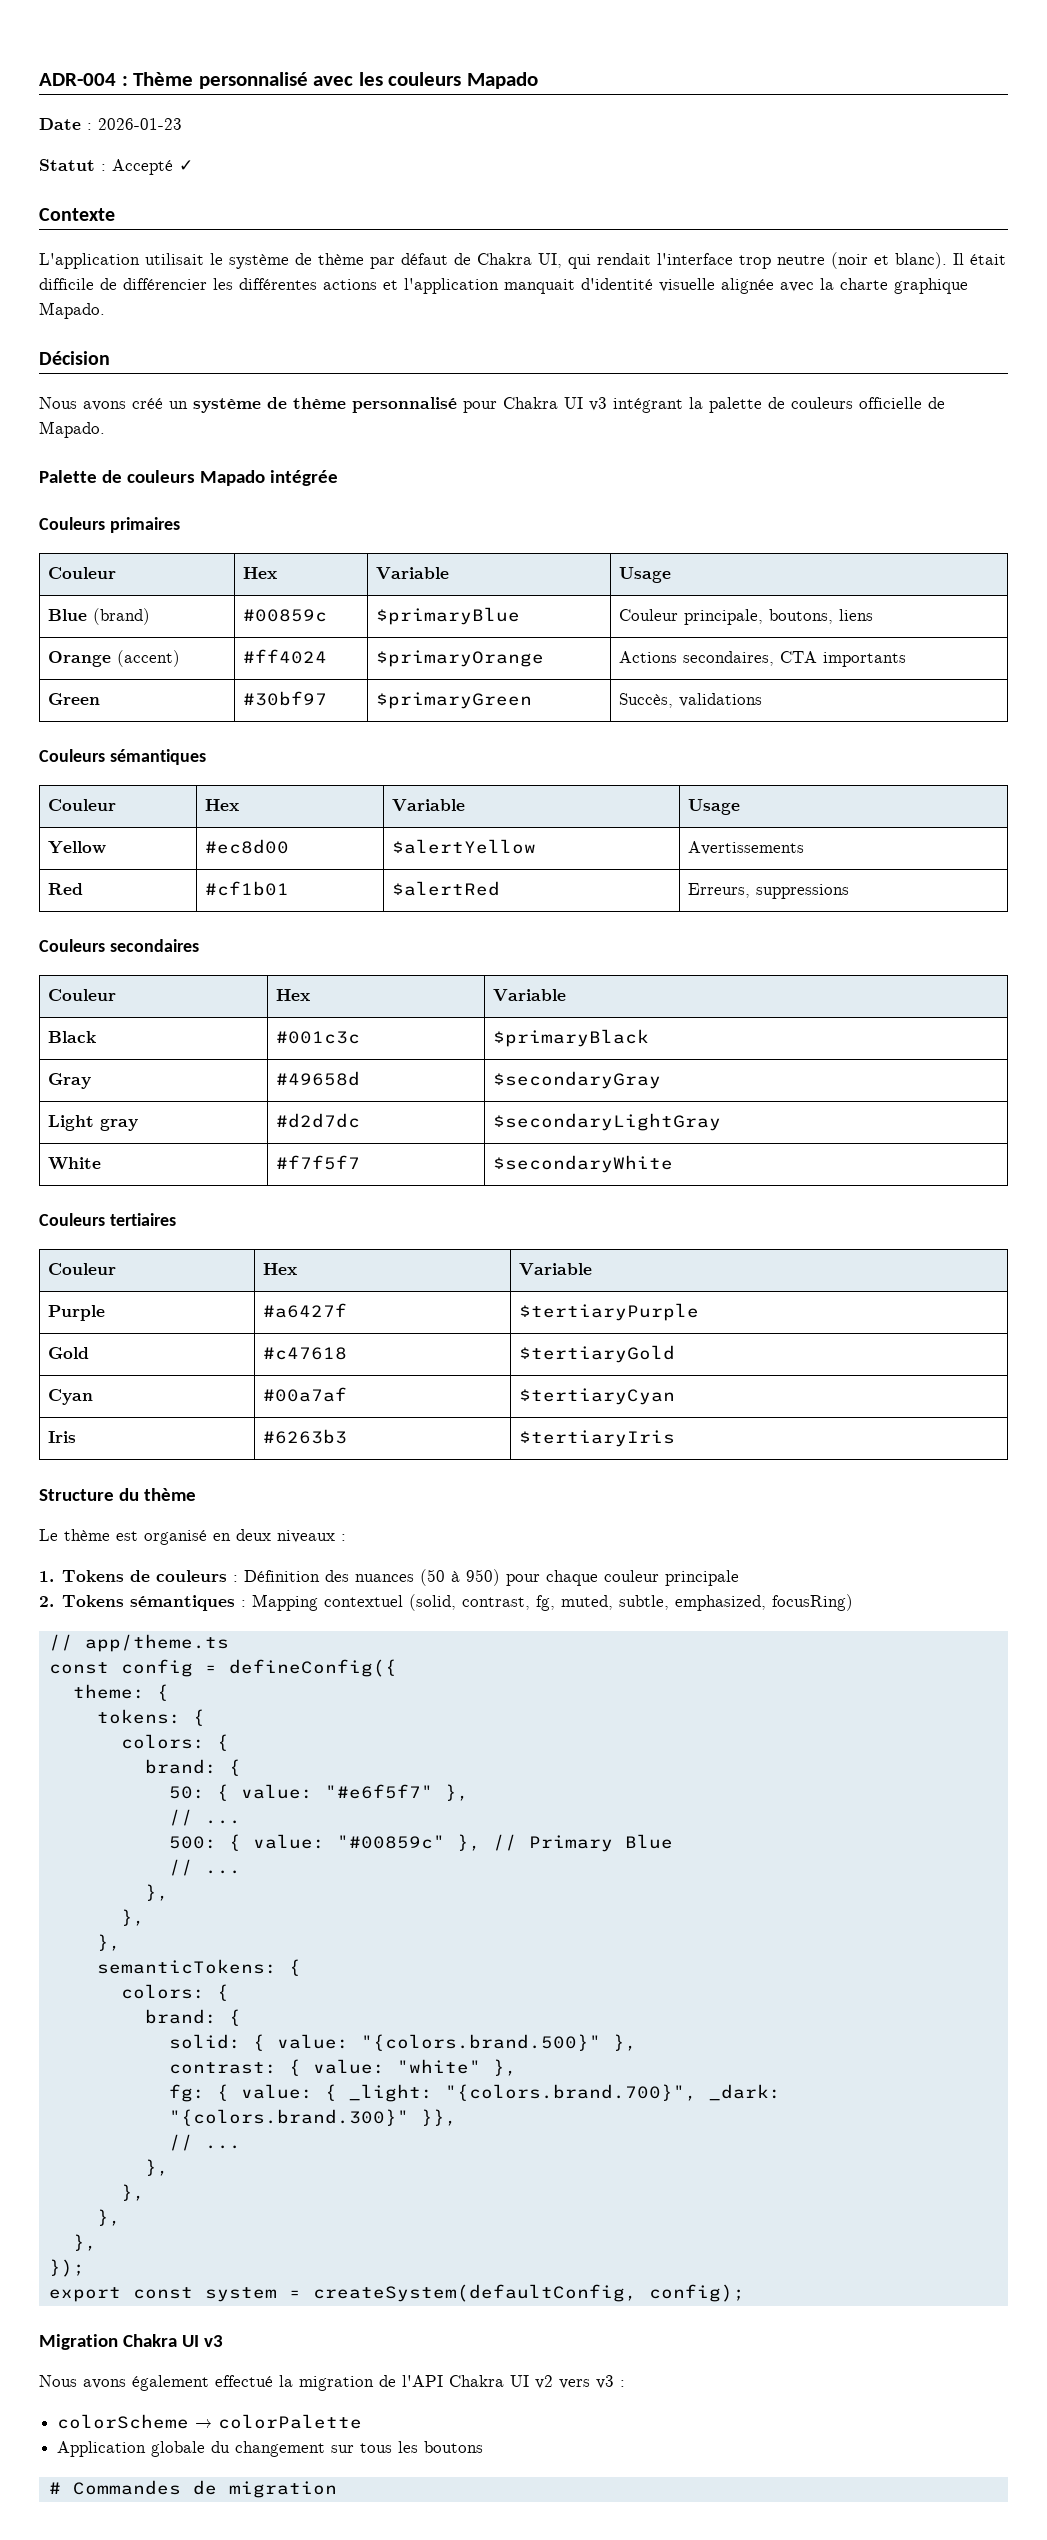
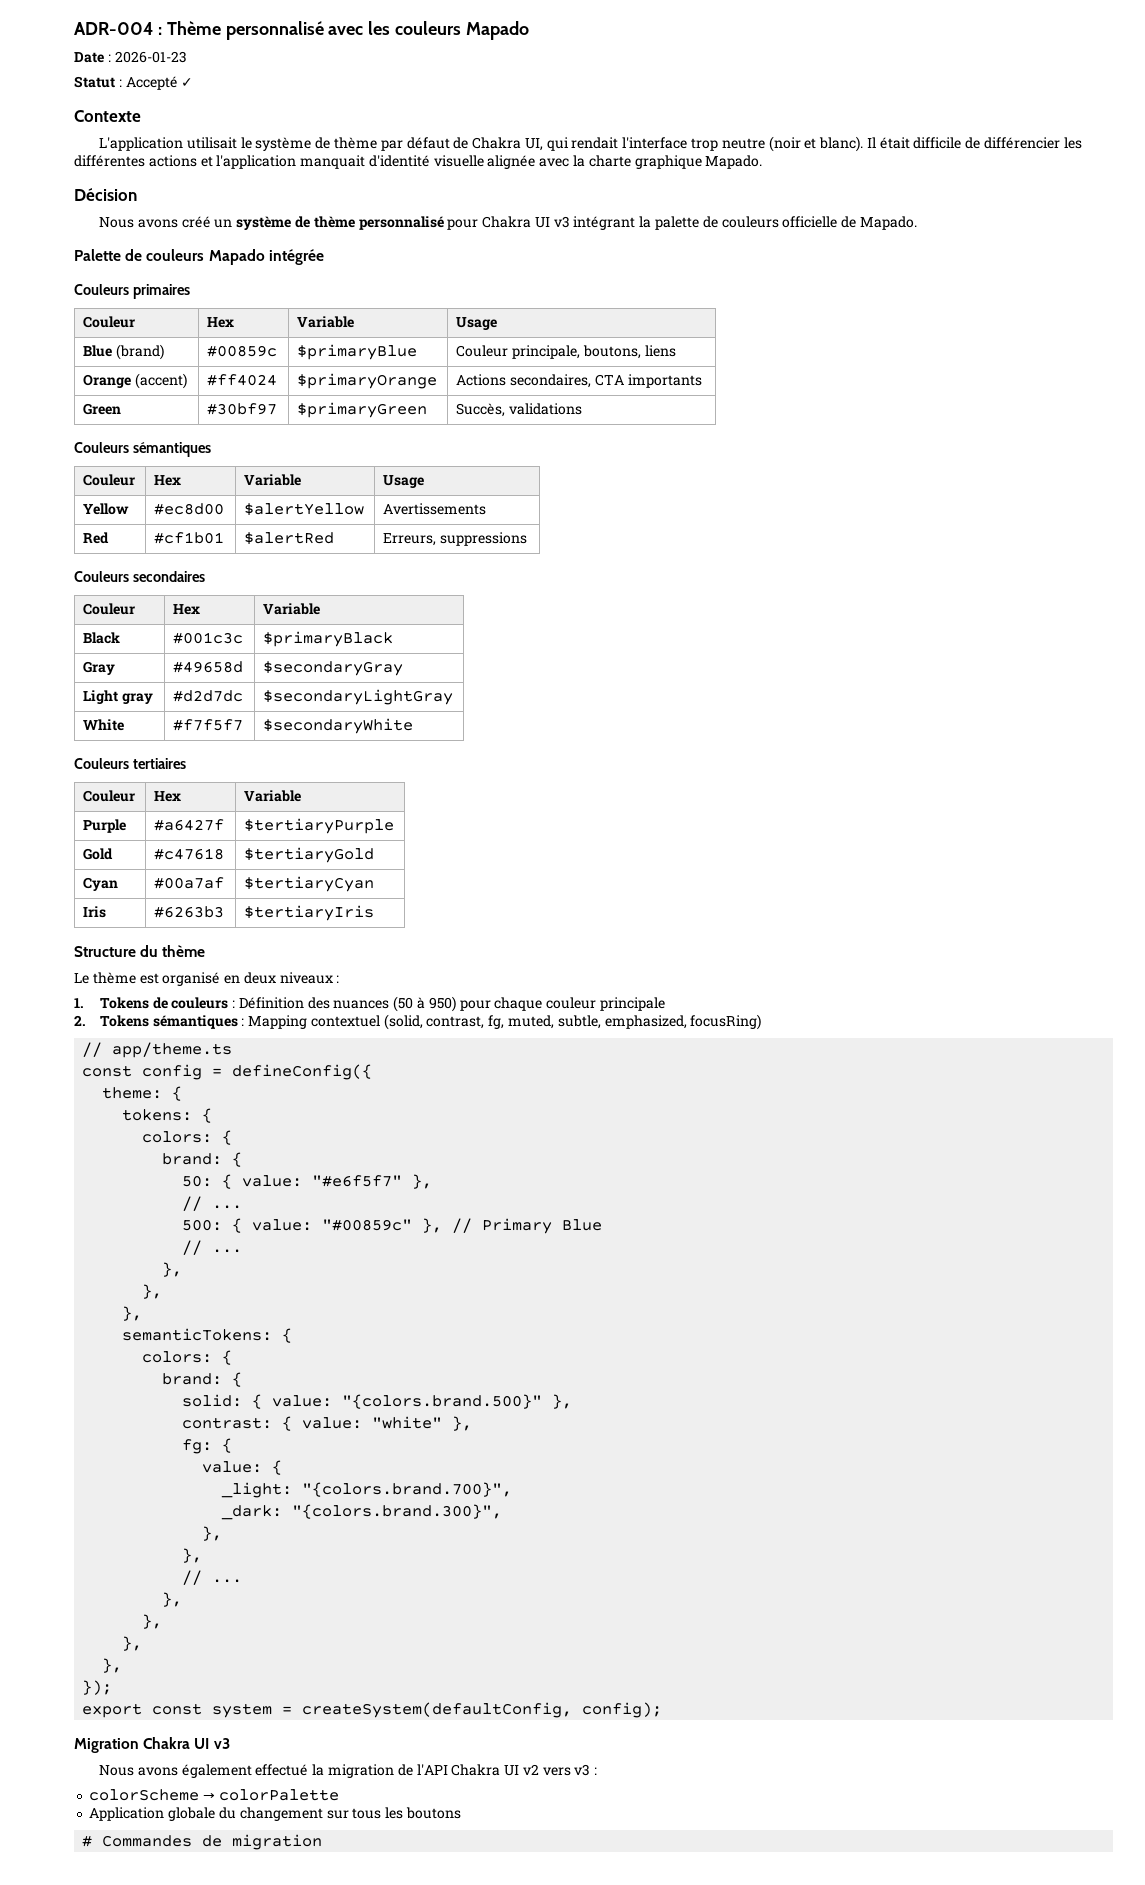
- fg: { value: { _light: "{colors.brand.700}", _dark: "{colors.brand.300}" }},
+ fg: {
+ value: {
+ _light: "{colors.brand.700}",
+ _dark: "{colors.brand.300}",
+ },
+ },

